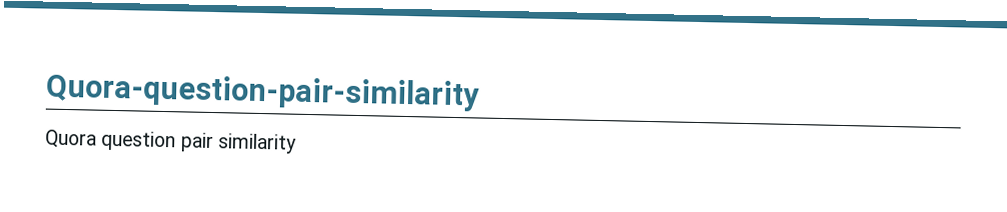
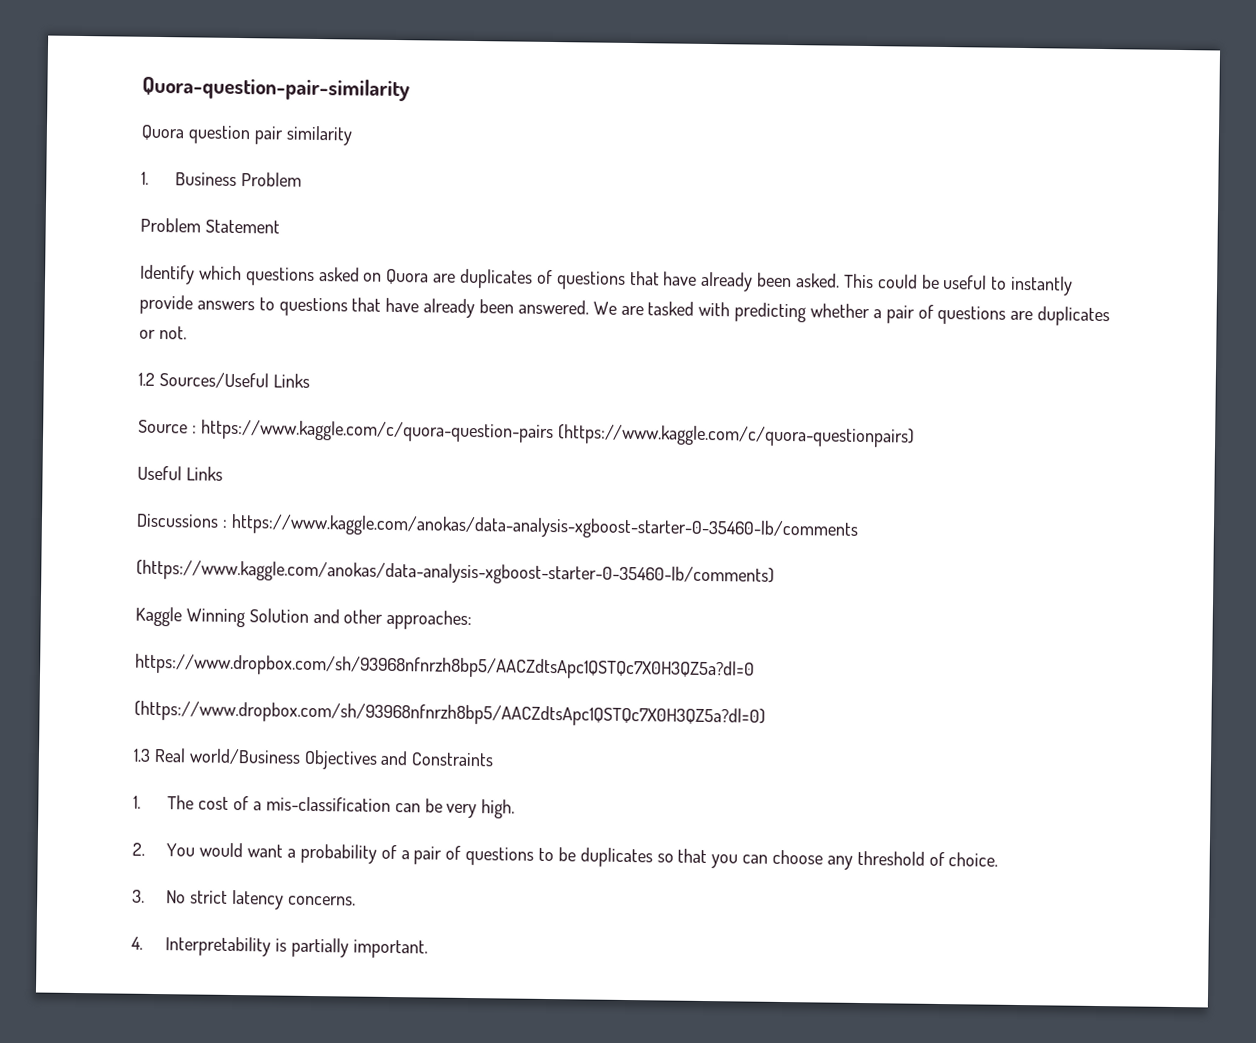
+ 1. Business Problem
+ Problem Statement
+ Identify which questions asked on Quora are duplicates of questions that have already been asked. This could be useful to instantly provide answers to questions that have already been answered. We are tasked with predicting whether a pair of questions are duplicates or not.
+ 1.2 Sources/Useful Links
+ Source : https://www.kaggle.com/c/quora-question-pairs (https://www.kaggle.com/c/quora-questionpairs)
+ Useful Links
+ Discussions : https://www.kaggle.com/anokas/data-analysis-xgboost-starter-0-35460-lb/comments
+ (https://www.kaggle.com/anokas/data-analysis-xgboost-starter-0-35460-lb/comments)
+ Kaggle Winning Solution and other approaches:
+ https://www.dropbox.com/sh/93968nfnrzh8bp5/AACZdtsApc1QSTQc7X0H3QZ5a?dl=0
+ (https://www.dropbox.com/sh/93968nfnrzh8bp5/AACZdtsApc1QSTQc7X0H3QZ5a?dl=0)
+ 1.3 Real world/Business Objectives and Constraints
+ 1. The cost of a mis-classification can be very high.
+ 2. You would want a probability of a pair of questions to be duplicates so that you can choose any threshold of choice.
+ 3. No strict latency concerns.
+ 4. Interpretability is partially important.

